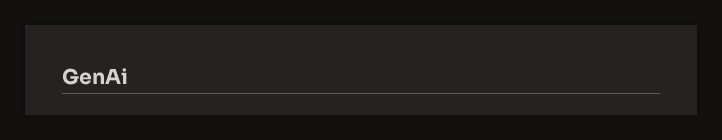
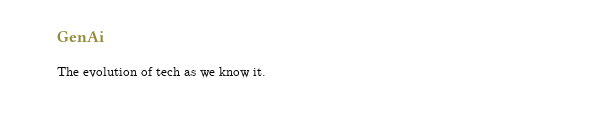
+ The evolution of tech as we know it.

